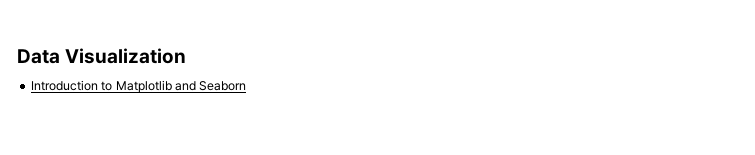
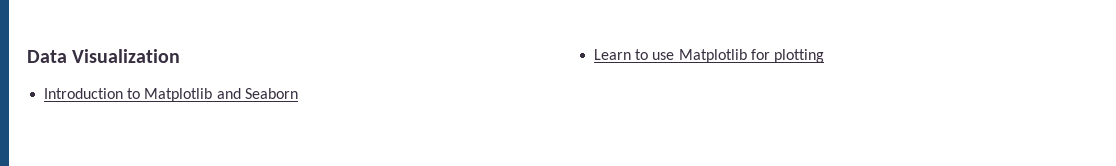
+ Learn to use Matplotlib for plotting

